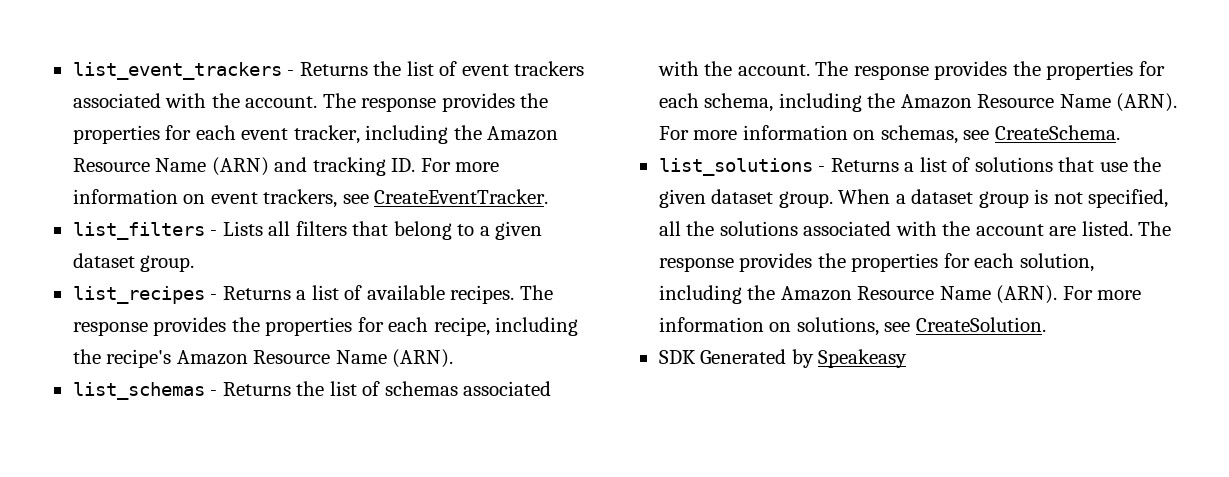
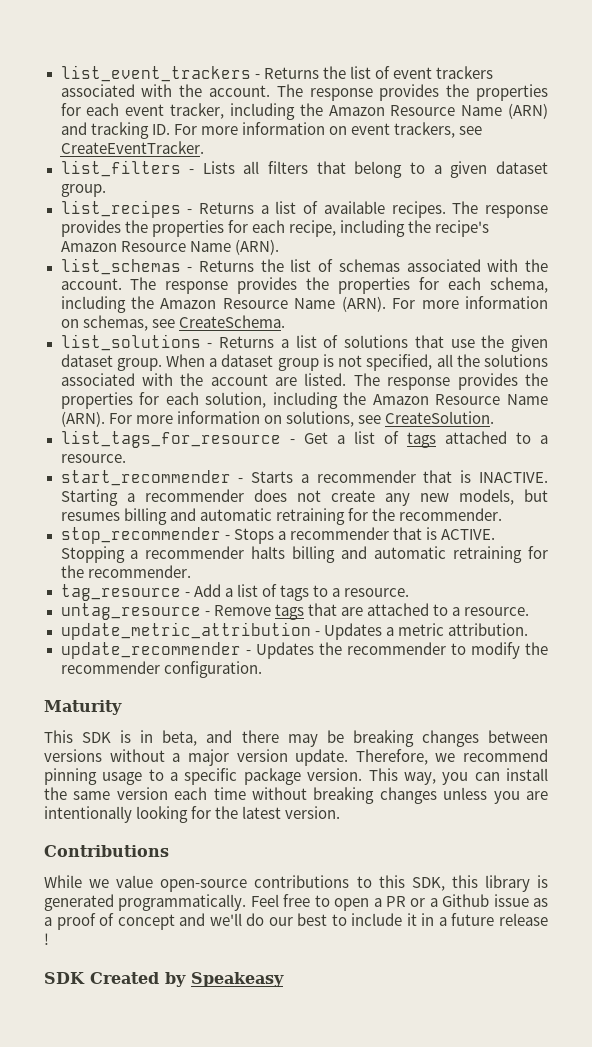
- SDK Generated by Speakeasy
+ list_tags_for_resource - Get a list of tags attached to a resource.
+ start_recommender - Starts a recommender that is INACTIVE. Starting a recommender does not create any new models, but resumes billing and automatic retraining for the recommender.
+ stop_recommender - Stops a recommender that is ACTIVE. Stopping a recommender halts billing and automatic retraining for the recommender.
+ tag_resource - Add a list of tags to a resource.
+ untag_resource - Remove tags that are attached to a resource.
+ update_metric_attribution - Updates a metric attribution.
+ update_recommender - Updates the recommender to modify the recommender configuration.
+ Maturity
+ This SDK is in beta, and there may be breaking changes between versions without a major version update. Therefore, we recommend pinning usage to a specific package version. This way, you can install the same version each time without breaking changes unless you are intentionally looking for the latest version.
+ Contributions
+ While we value open-source contributions to this SDK, this library is generated programmatically. Feel free to open a PR or a Github issue as a proof of concept and we'll do our best to include it in a future release !
+ SDK Created by Speakeasy

